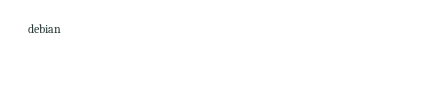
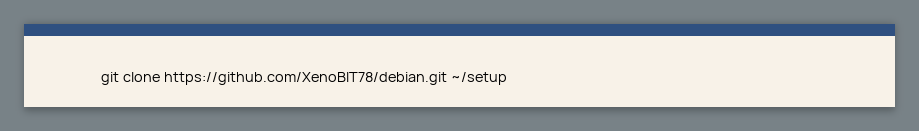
- debian
+ git clone https://github.com/XenoBIT78/debian.git ~/setup

